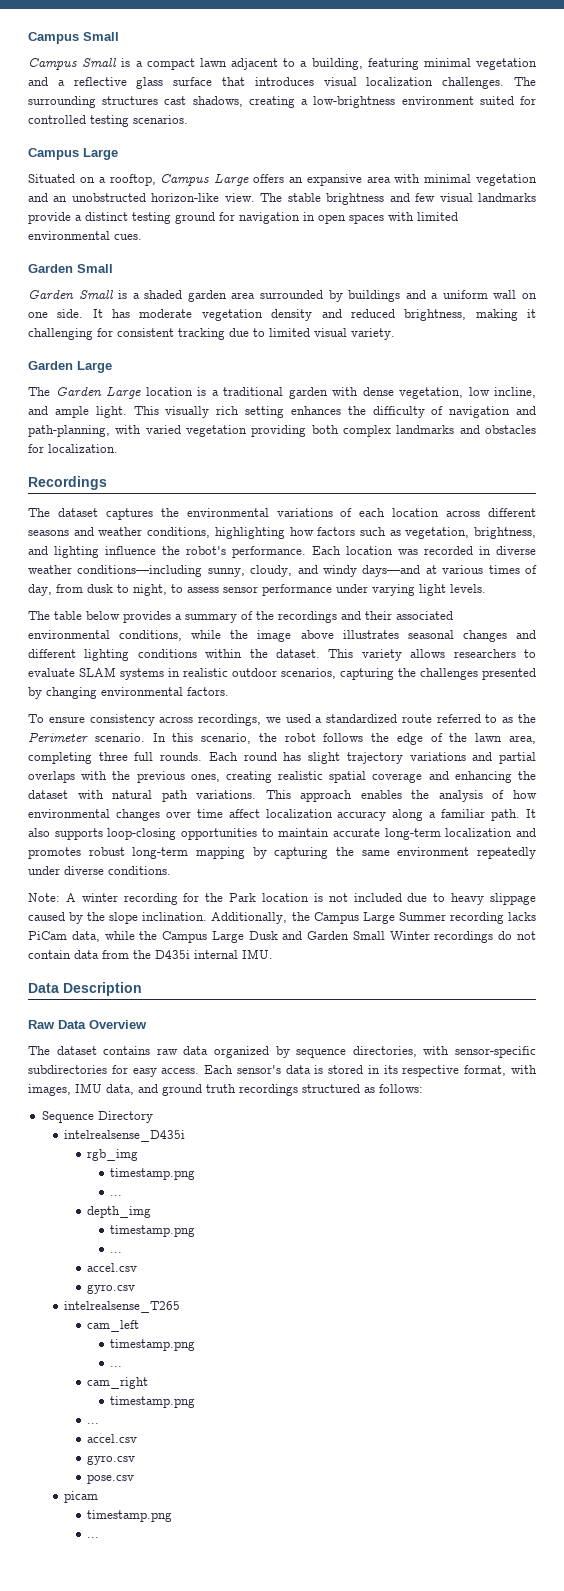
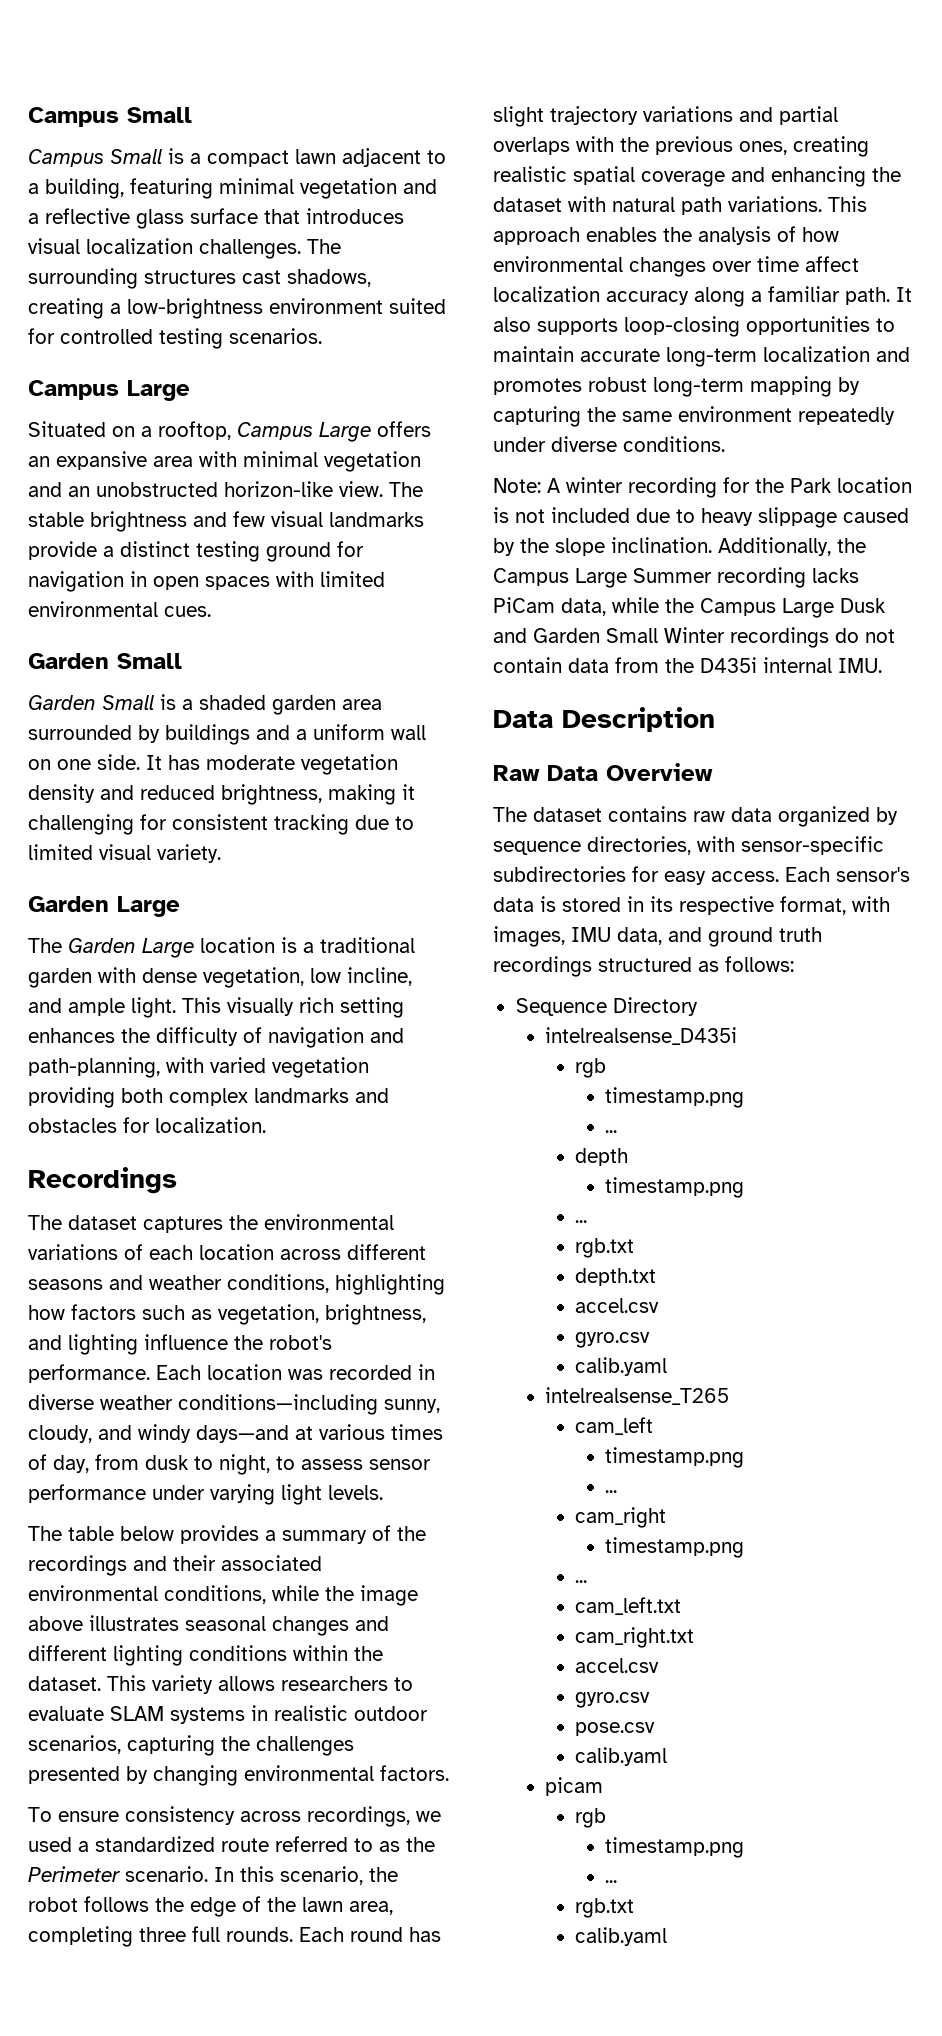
  intelrealsense_D435i
- rgb_img
+ rgb
  timestamp.png
  ...
- depth_img
+ depth
  timestamp.png
  ...
+ rgb.txt
+ depth.txt
  accel.csv
  gyro.csv
+ calib.yaml
+ cam_left.txt
+ cam_right.txt
  pose.csv
+ calib.yaml
  picam
+ rgb
  timestamp.png
  ...
+ rgb.txt
+ calib.yaml

